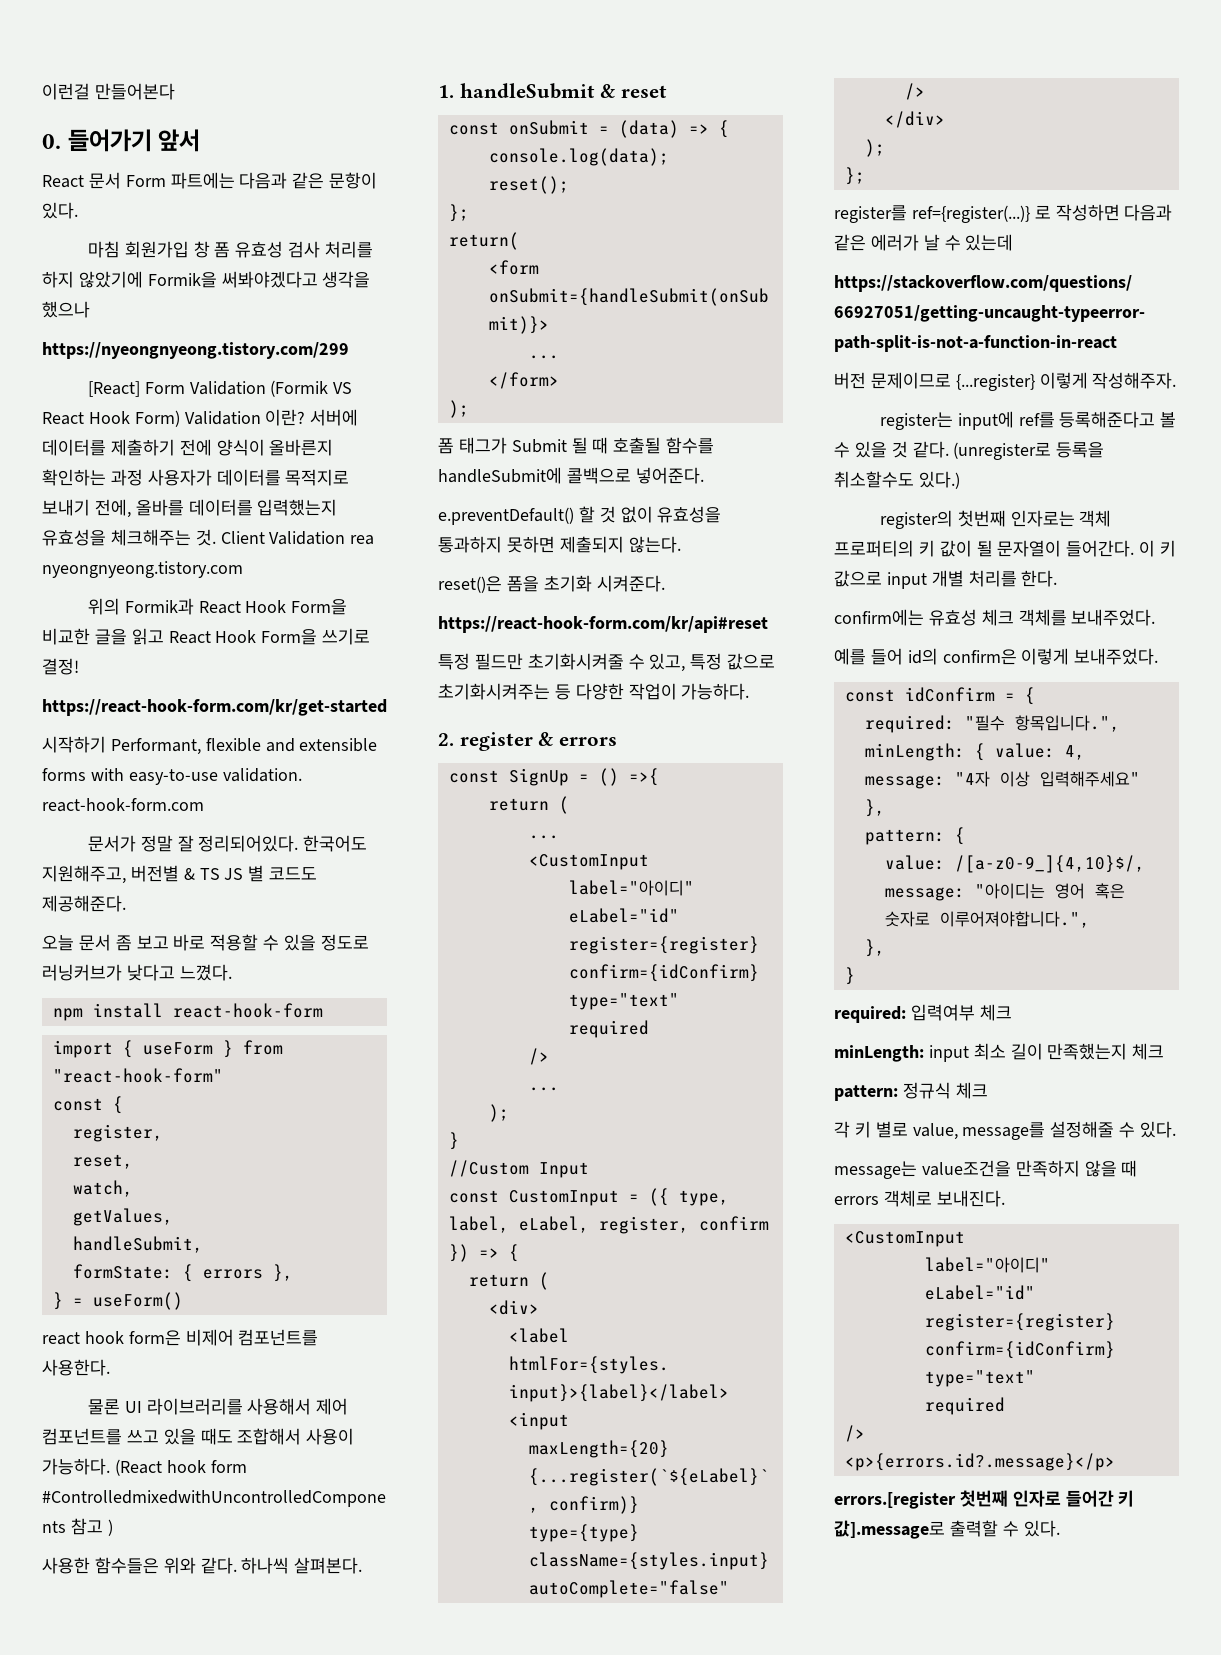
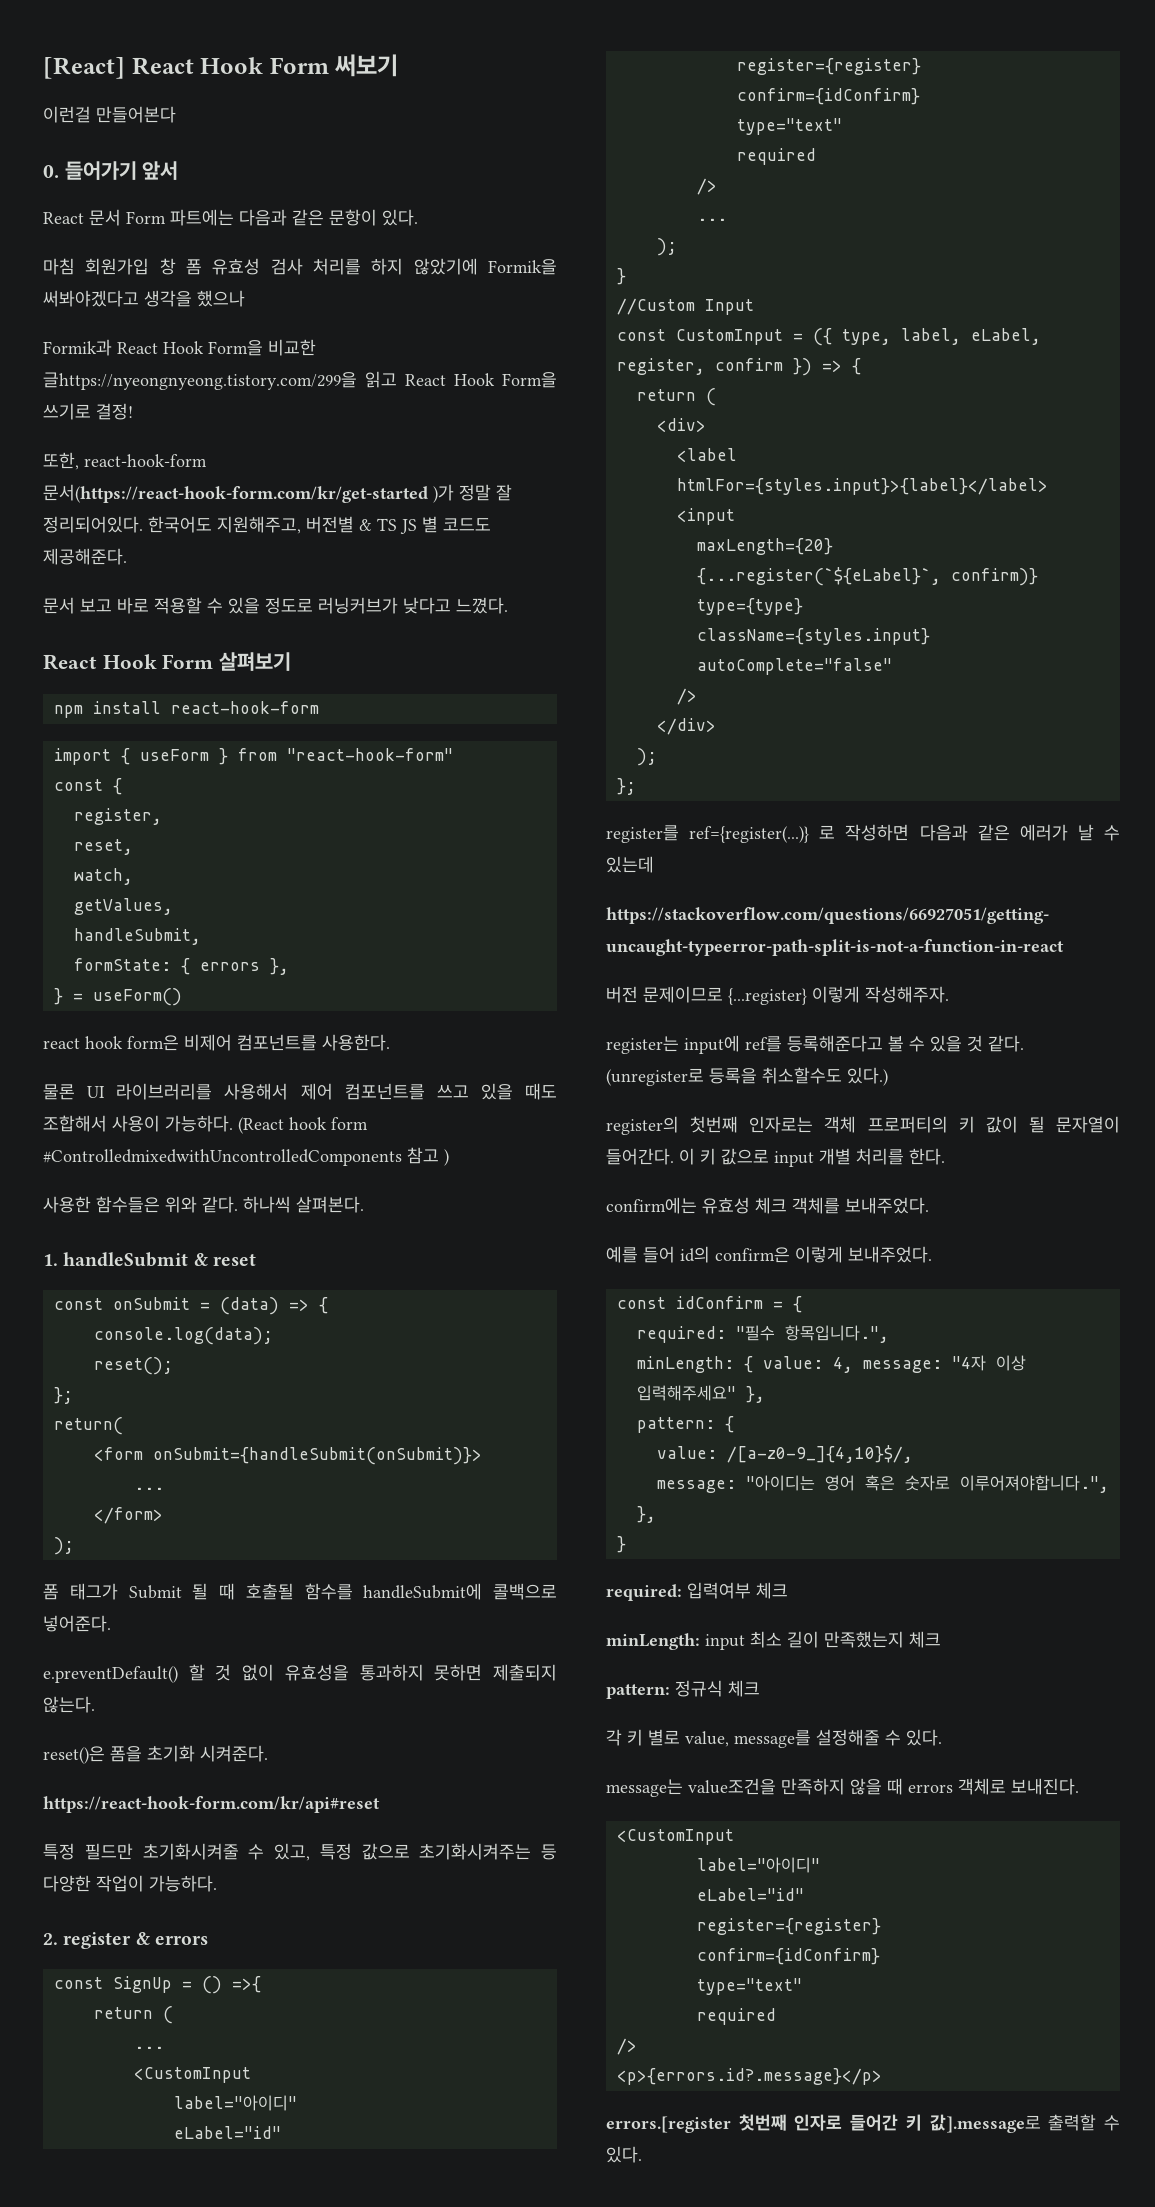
+ [React] React Hook Form 써보기
- https://nyeongnyeong.tistory.com/299
- [React] Form Validation (Formik VS React Hook Form) Validation 이란? 서버에 데이터를 제출하기 전에 양식이 올바른지 확인하는 과정 사용자가 데이터를 목적지로 보내기 전에, 올바를 데이터를 입력했는지 유효성을 체크해주는 것. Client Validation rea nyeongnyeong.tistory.com
- 위의 Formik과 React Hook Form을 비교한 글을 읽고 React Hook Form을 쓰기로 결정!
+ Formik과 React Hook Form을 비교한 글https://nyeongnyeong.tistory.com/299을 읽고 React Hook Form을 쓰기로 결정!
- https://react-hook-form.com/kr/get-started
- 시작하기 Performant, flexible and extensible forms with easy-to-use validation. react-hook-form.com
- 문서가 정말 잘 정리되어있다.
+ 또한, react-hook-form 문서(https://react-hook-form.com/kr/get-started )가 정말 잘 정리되어있다.
- 오늘 문서 좀 보고 바로 적용할 수 있을 정도로 러닝커브가 낮다고 느꼈다.
+ 문서 보고 바로 적용할 수 있을 정도로 러닝커브가 낮다고 느꼈다.
+ React Hook Form 살펴보기

